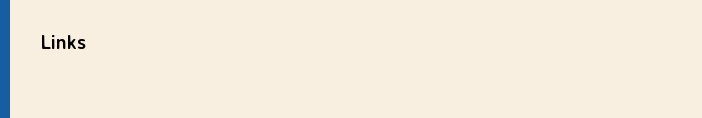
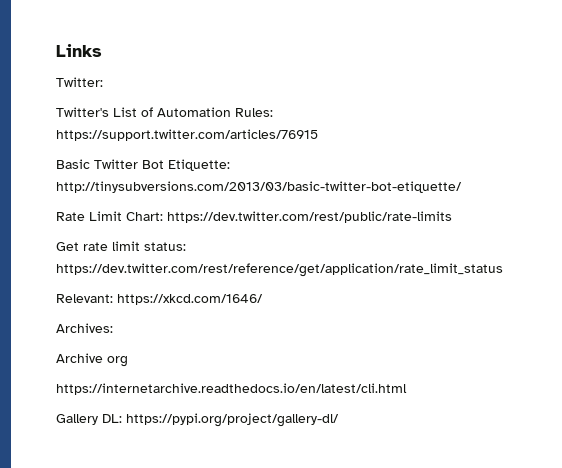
+ Twitter:
+ Twitter's List of Automation Rules: https://support.twitter.com/articles/76915
+ Basic Twitter Bot Etiquette: http://tinysubversions.com/2013/03/basic-twitter-bot-etiquette/
+ Rate Limit Chart: https://dev.twitter.com/rest/public/rate-limits
+ Get rate limit status: https://dev.twitter.com/rest/reference/get/application/rate_limit_status
+ Relevant: https://xkcd.com/1646/
+ Archives:
+ Archive org
+ https://internetarchive.readthedocs.io/en/latest/cli.html
+ Gallery DL: https://pypi.org/project/gallery-dl/

